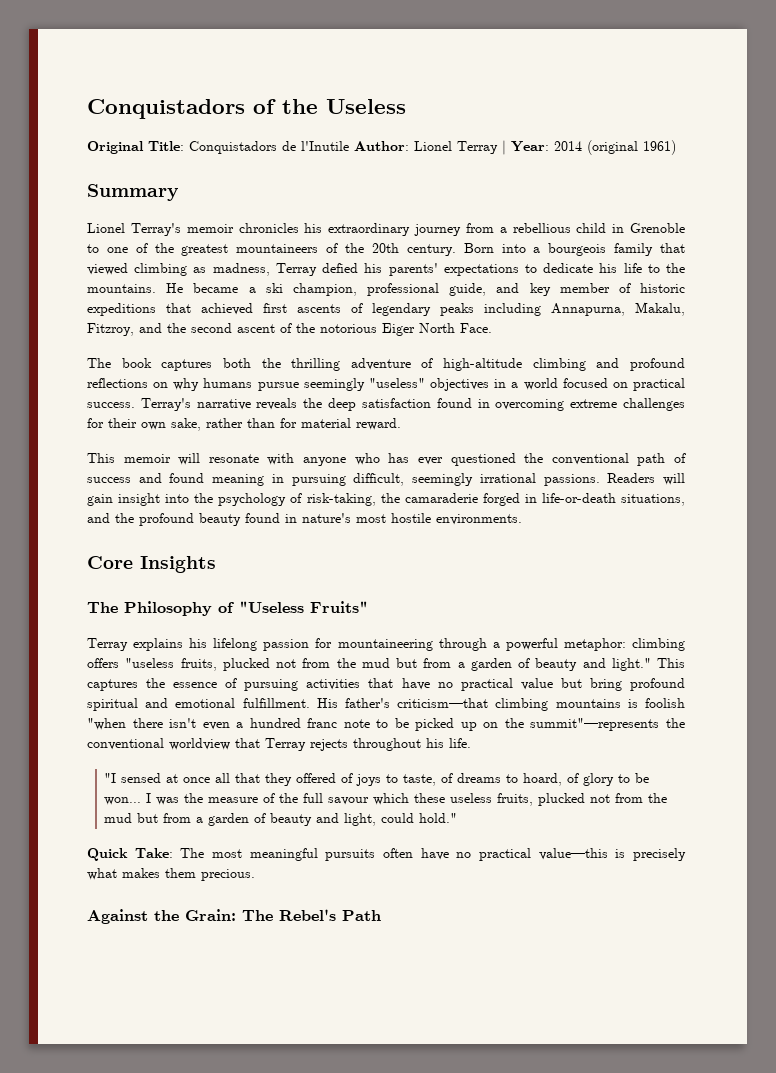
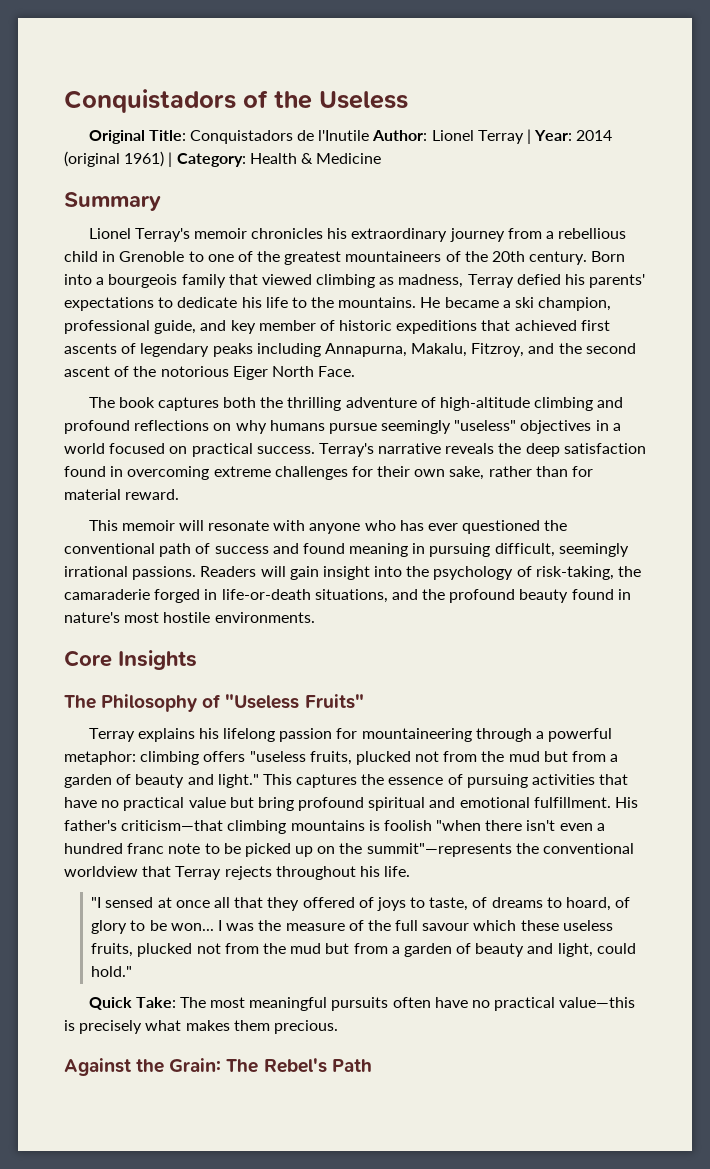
- Original Title: Conquistadors de l'Inutile Author: Lionel Terray | Year: 2014 (original 1961)
+ Original Title: Conquistadors de l'Inutile Author: Lionel Terray | Year: 2014 (original 1961) | Category: Health & Medicine

